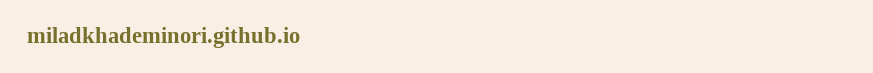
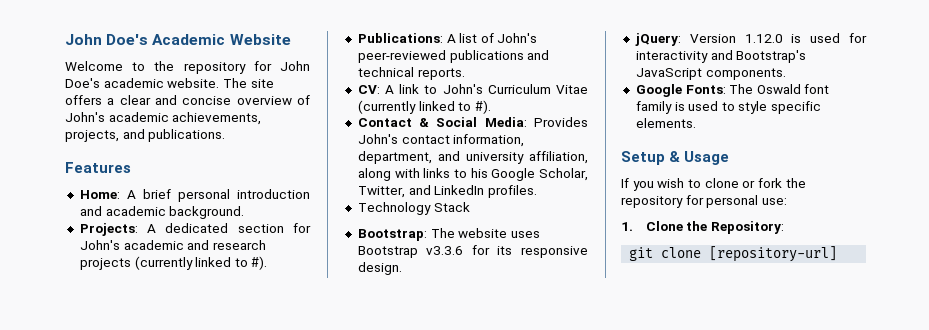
- miladkhademinori.github.io
+ John Doe's Academic Website
+ Welcome to the repository for John Doe's academic website. The site offers a clear and concise overview of John's academic achievements, projects, and publications.
+ Features
+ Home: A brief personal introduction and academic background.
+ Projects: A dedicated section for John's academic and research projects (currently linked to #).
+ Publications: A list of John's peer-reviewed publications and technical reports.
+ CV: A link to John's Curriculum Vitae (currently linked to #).
+ Contact & Social Media: Provides John's contact information, department, and university affiliation, along with links to his Google Scholar, Twitter, and LinkedIn profiles.
+ Technology Stack
+ Bootstrap: The website uses Bootstrap v3.3.6 for its responsive design.
+ jQuery: Version 1.12.0 is used for interactivity and Bootstrap's JavaScript components.
+ Google Fonts: The Oswald font family is used to style specific elements.
+ Setup & Usage
+ If you wish to clone or fork the repository for personal use:
+ 1. Clone the Repository:
+ git clone [repository-url]

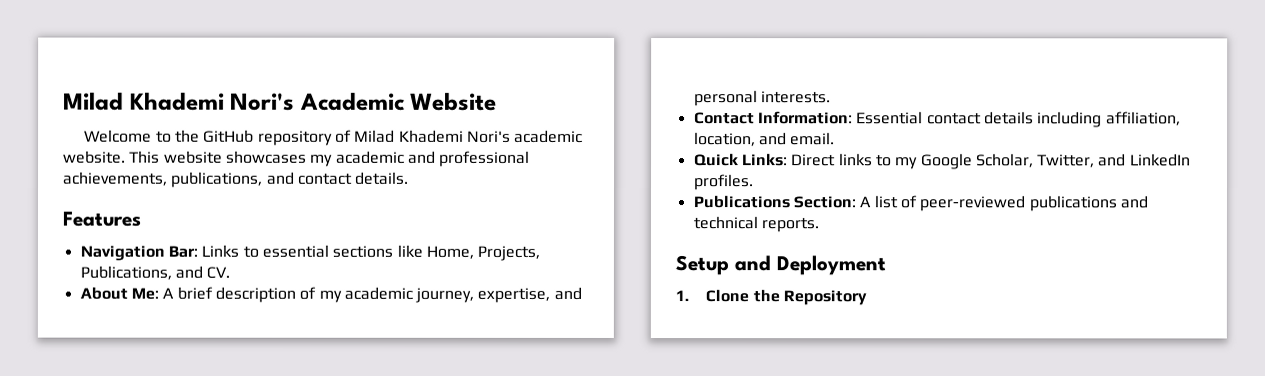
- John Doe's Academic Website
+ Milad Khademi Nori's Academic Website
- Welcome to the repository for John Doe's academic website. The site offers a clear and concise overview of John's academic achievements, projects, and publications.
+ Welcome to the GitHub repository of Milad Khademi Nori's academic website. This website showcases my academic and professional achievements, publications, and contact details.
  Features
- Home: A brief personal introduction and academic background.
- Projects: A dedicated section for John's academic and research projects (currently linked to #).
- Publications: A list of John's peer-reviewed publications and technical reports.
- CV: A link to John's Curriculum Vitae (currently linked to #).
- Contact & Social Media: Provides John's contact information, department, and university affiliation, along with links to his Google Scholar, Twitter, and LinkedIn profiles.
+ Navigation Bar: Links to essential sections like Home, Projects, Publications, and CV.
+ About Me: A brief description of my academic journey, expertise, and personal interests.
+ Contact Information: Essential contact details including affiliation, location, and email.
+ Quick Links: Direct links to my Google Scholar, Twitter, and LinkedIn profiles.
- Technology Stack
- Bootstrap: The website uses Bootstrap v3.3.6 for its responsive design.
- jQuery: Version 1.12.0 is used for interactivity and Bootstrap's JavaScript components.
- Google Fonts: The Oswald font family is used to style specific elements.
- Setup & Usage
- If you wish to clone or fork the repository for personal use:
+ Publications Section: A list of peer-reviewed publications and technical reports.
+ Setup and Deployment
- 1. Clone the Repository:
- git clone [repository-url]
+ 1. Clone the Repository

